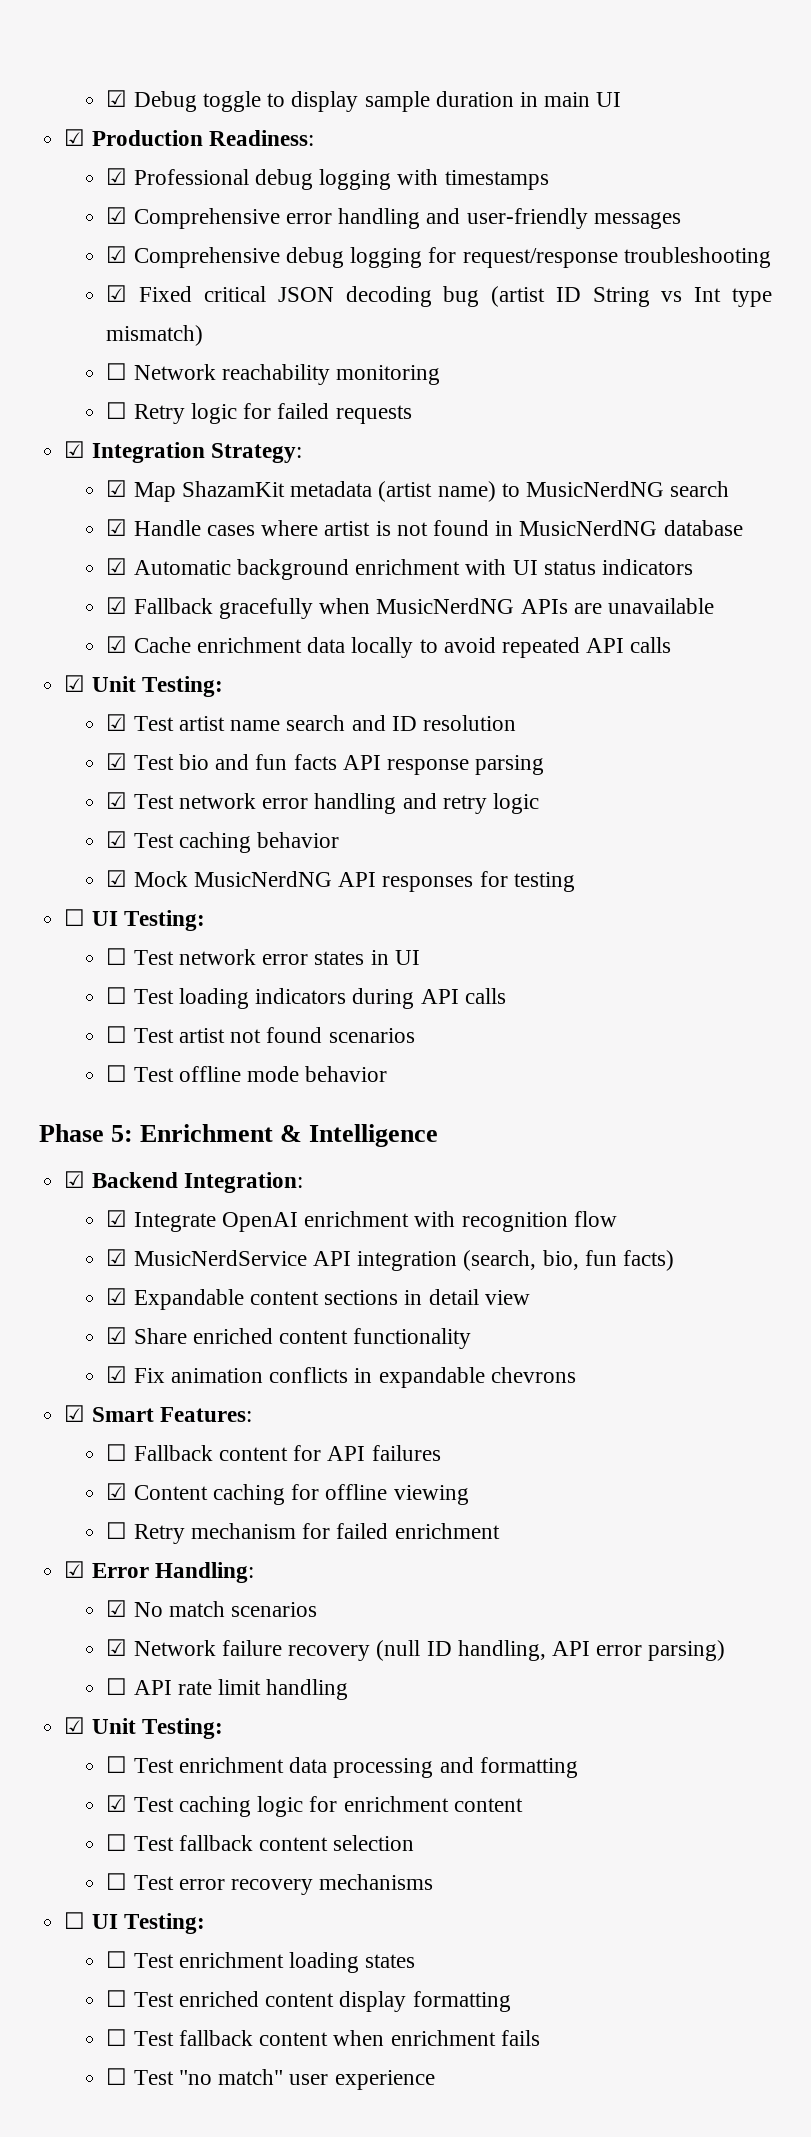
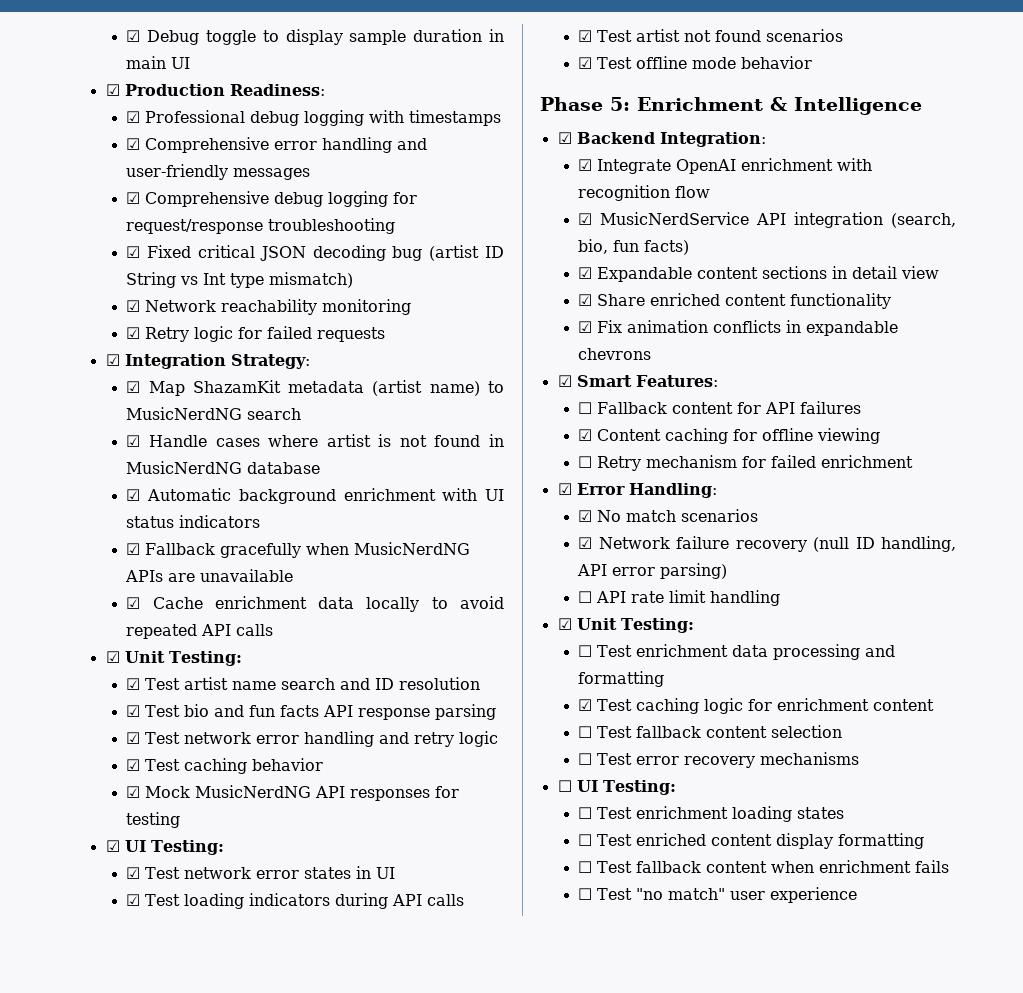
- ☐ Network reachability monitoring
+ ☑ Network reachability monitoring
- ☐ Retry logic for failed requests
+ ☑ Retry logic for failed requests
  ☑ Mock MusicNerdNG API responses for testing
- ☐ UI Testing:
- ☐ Test network error states in UI
+ ☑ UI Testing:
+ ☑ Test network error states in UI
- ☐ Test loading indicators during API calls
+ ☑ Test loading indicators during API calls
- ☐ Test artist not found scenarios
+ ☑ Test artist not found scenarios
- ☐ Test offline mode behavior
+ ☑ Test offline mode behavior

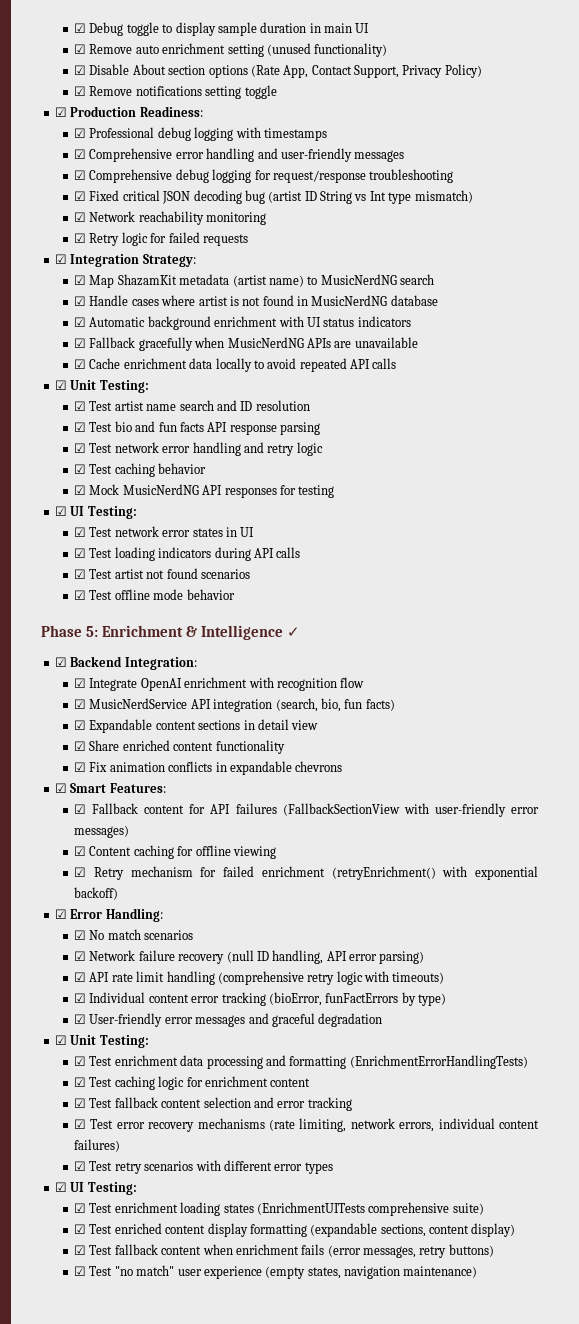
+ ☑ Remove auto enrichment setting (unused functionality)
+ ☑ Disable About section options (Rate App, Contact Support, Privacy Policy)
+ ☑ Remove notifications setting toggle
- Phase 5: Enrichment & Intelligence
+ Phase 5: Enrichment & Intelligence ✓
- ☐ Fallback content for API failures
+ ☑ Fallback content for API failures (FallbackSectionView with user-friendly error messages)
- ☐ Retry mechanism for failed enrichment
+ ☑ Retry mechanism for failed enrichment (retryEnrichment() with exponential backoff)
- ☐ API rate limit handling
+ ☑ API rate limit handling (comprehensive retry logic with timeouts)
+ ☑ Individual content error tracking (bioError, funFactErrors by type)
+ ☑ User-friendly error messages and graceful degradation
  ☑ Unit Testing:
- ☐ Test enrichment data processing and formatting
+ ☑ Test enrichment data processing and formatting (EnrichmentErrorHandlingTests)
- ☐ Test fallback content selection
- ☐ Test error recovery mechanisms
- ☐ UI Testing:
- ☐ Test enrichment loading states
- ☐ Test enriched content display formatting
- ☐ Test fallback content when enrichment fails
- ☐ Test "no match" user experience
+ ☑ Test fallback content selection and error tracking
+ ☑ Test error recovery mechanisms (rate limiting, network errors, individual content failures)
+ ☑ Test retry scenarios with different error types
+ ☑ UI Testing:
+ ☑ Test enrichment loading states (EnrichmentUITests comprehensive suite)
+ ☑ Test enriched content display formatting (expandable sections, content display)
+ ☑ Test fallback content when enrichment fails (error messages, retry buttons)
+ ☑ Test "no match" user experience (empty states, navigation maintenance)

